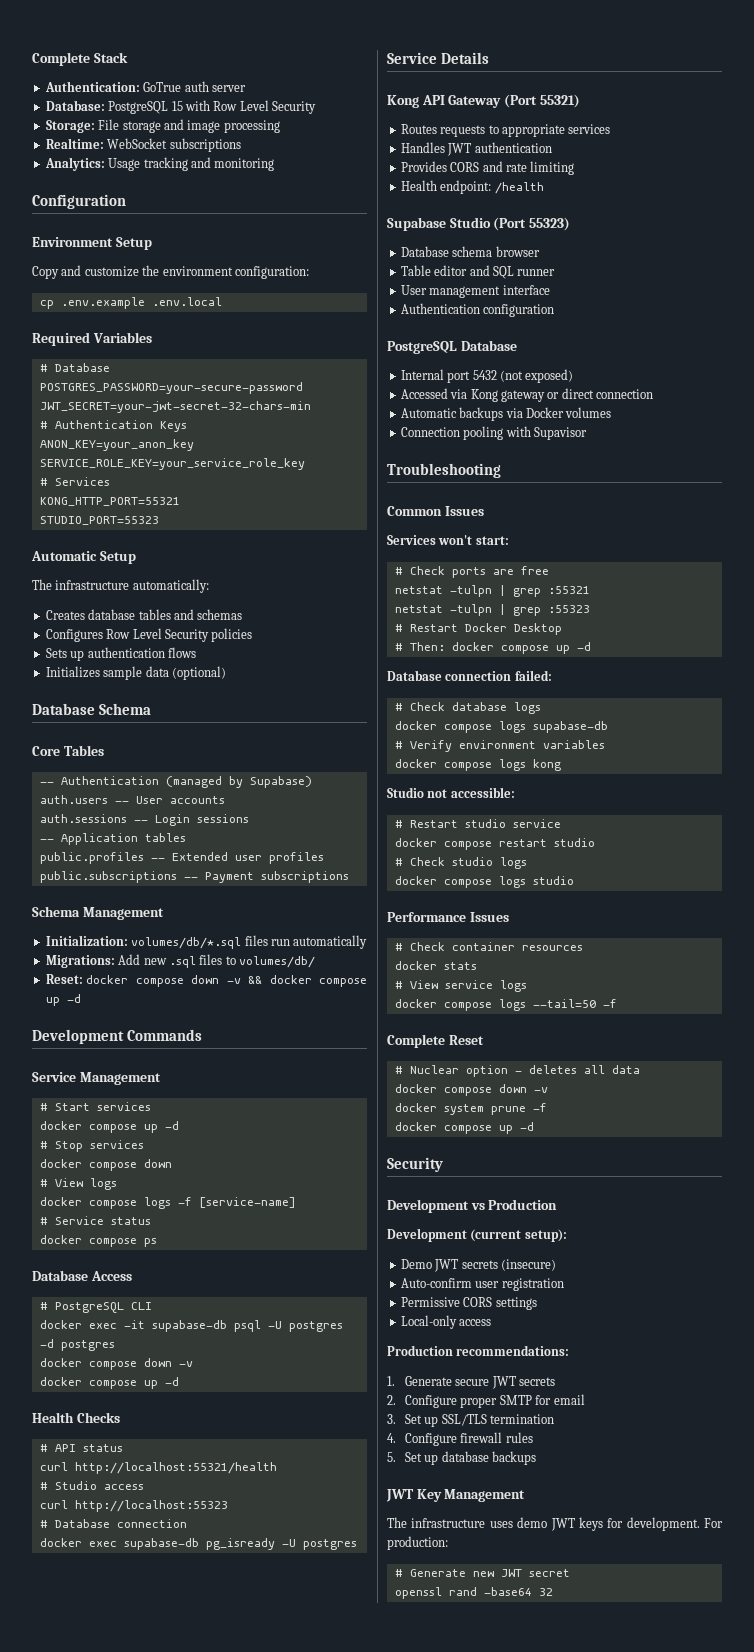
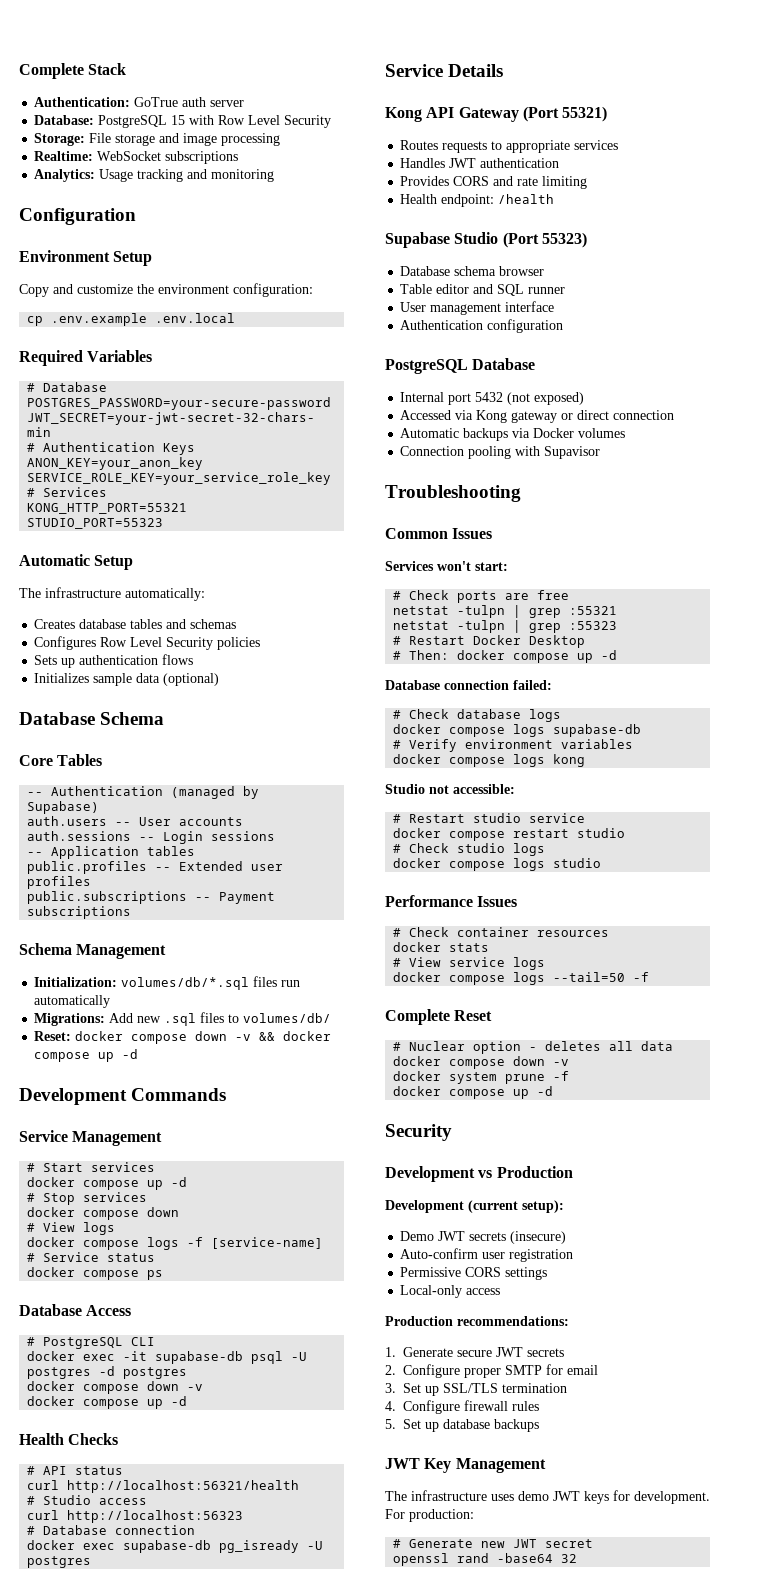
- curl http://localhost:55321/health
+ curl http://localhost:56321/health
- curl http://localhost:55323
+ curl http://localhost:56323

